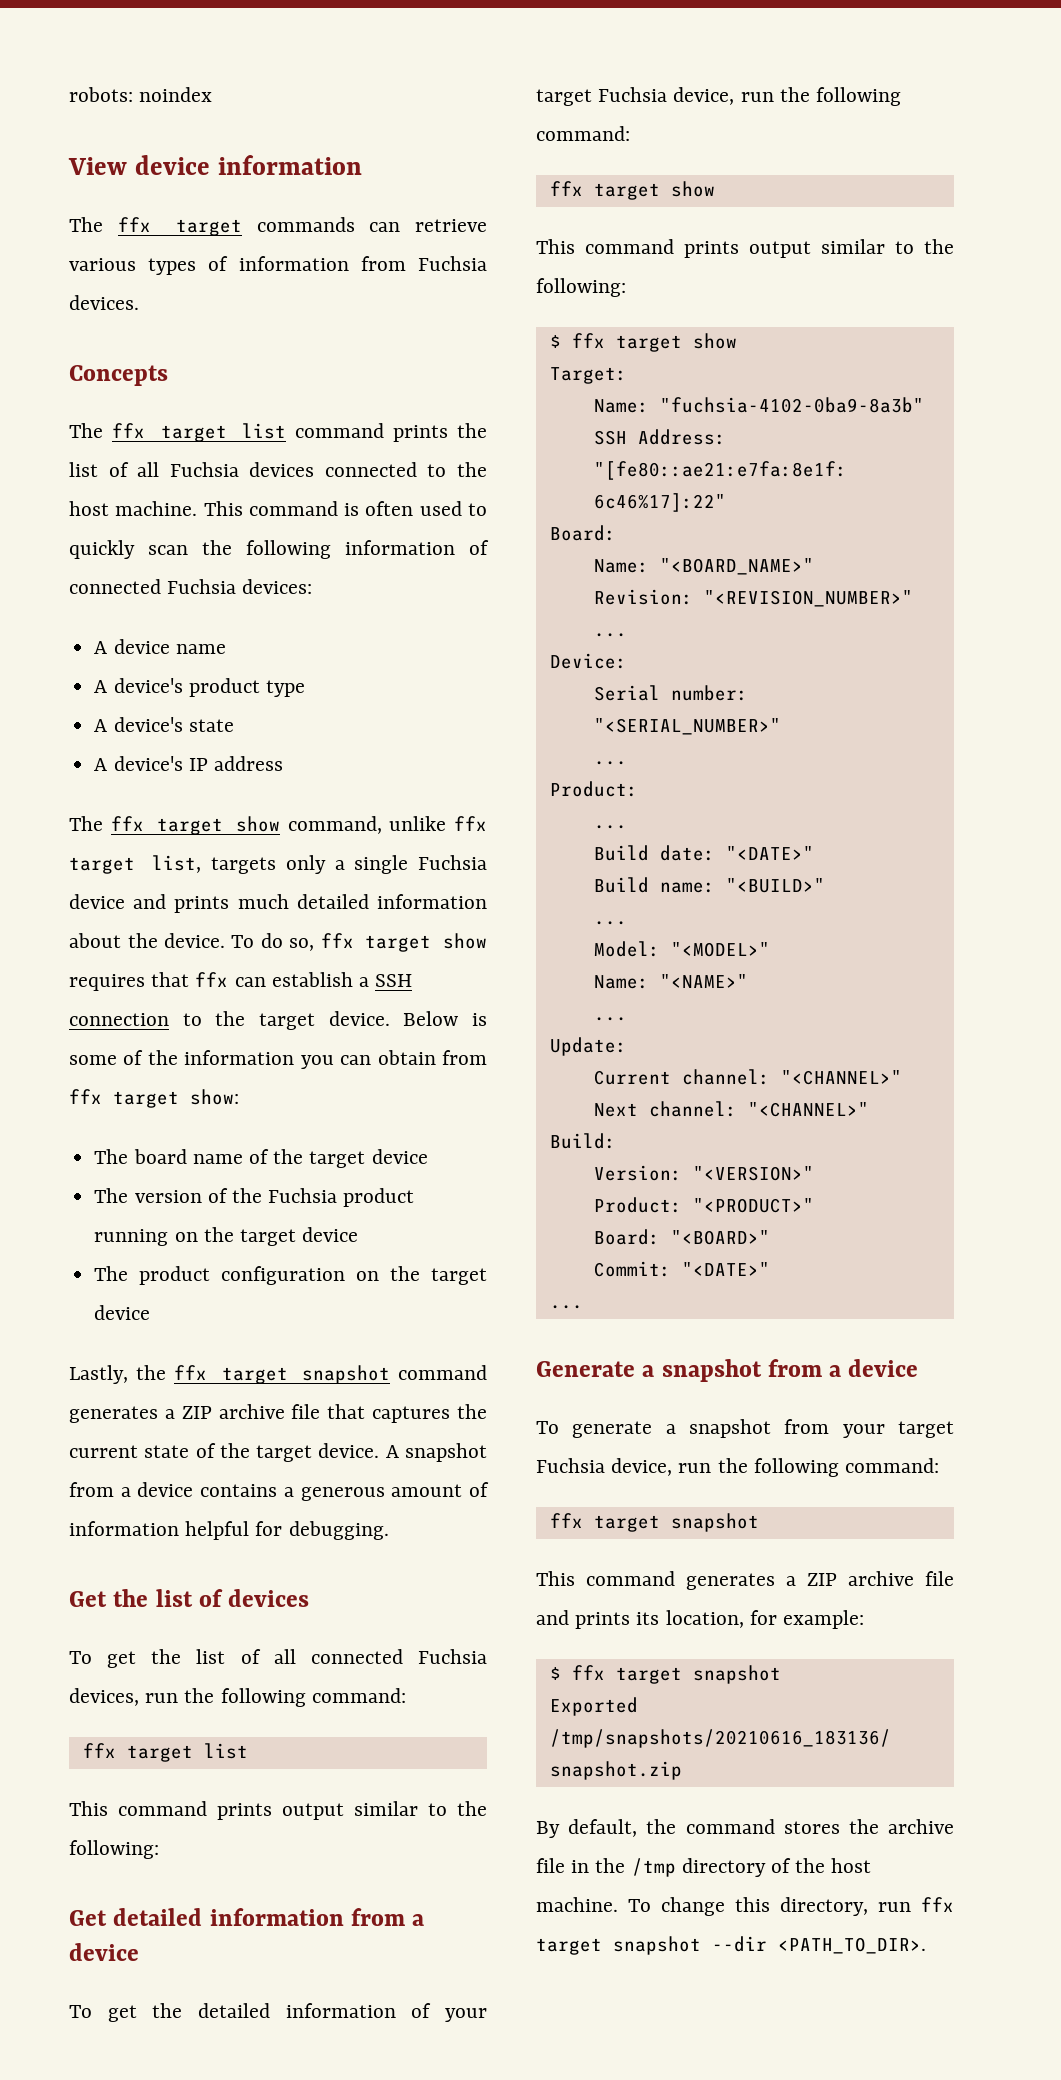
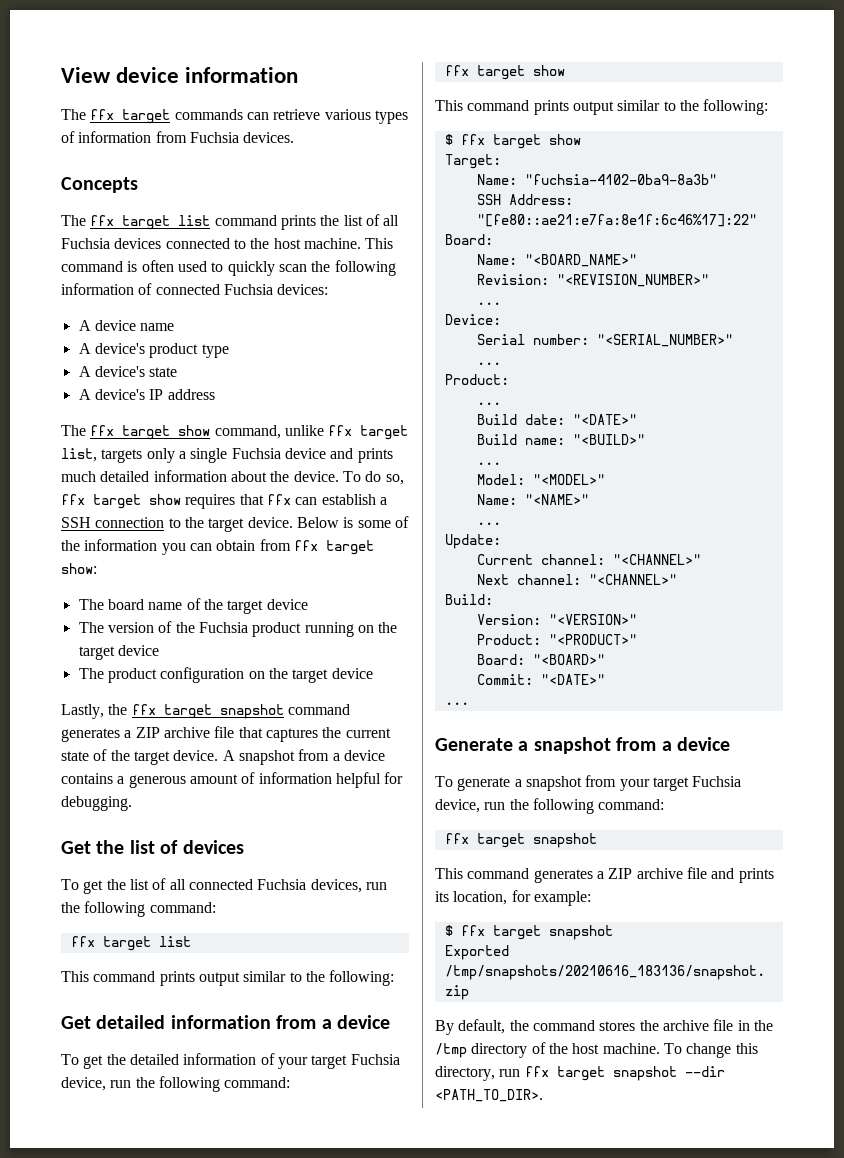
- robots: noindex

